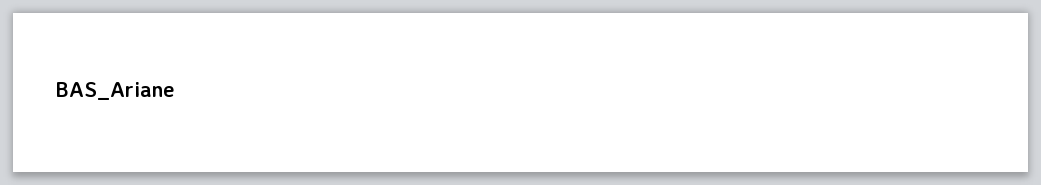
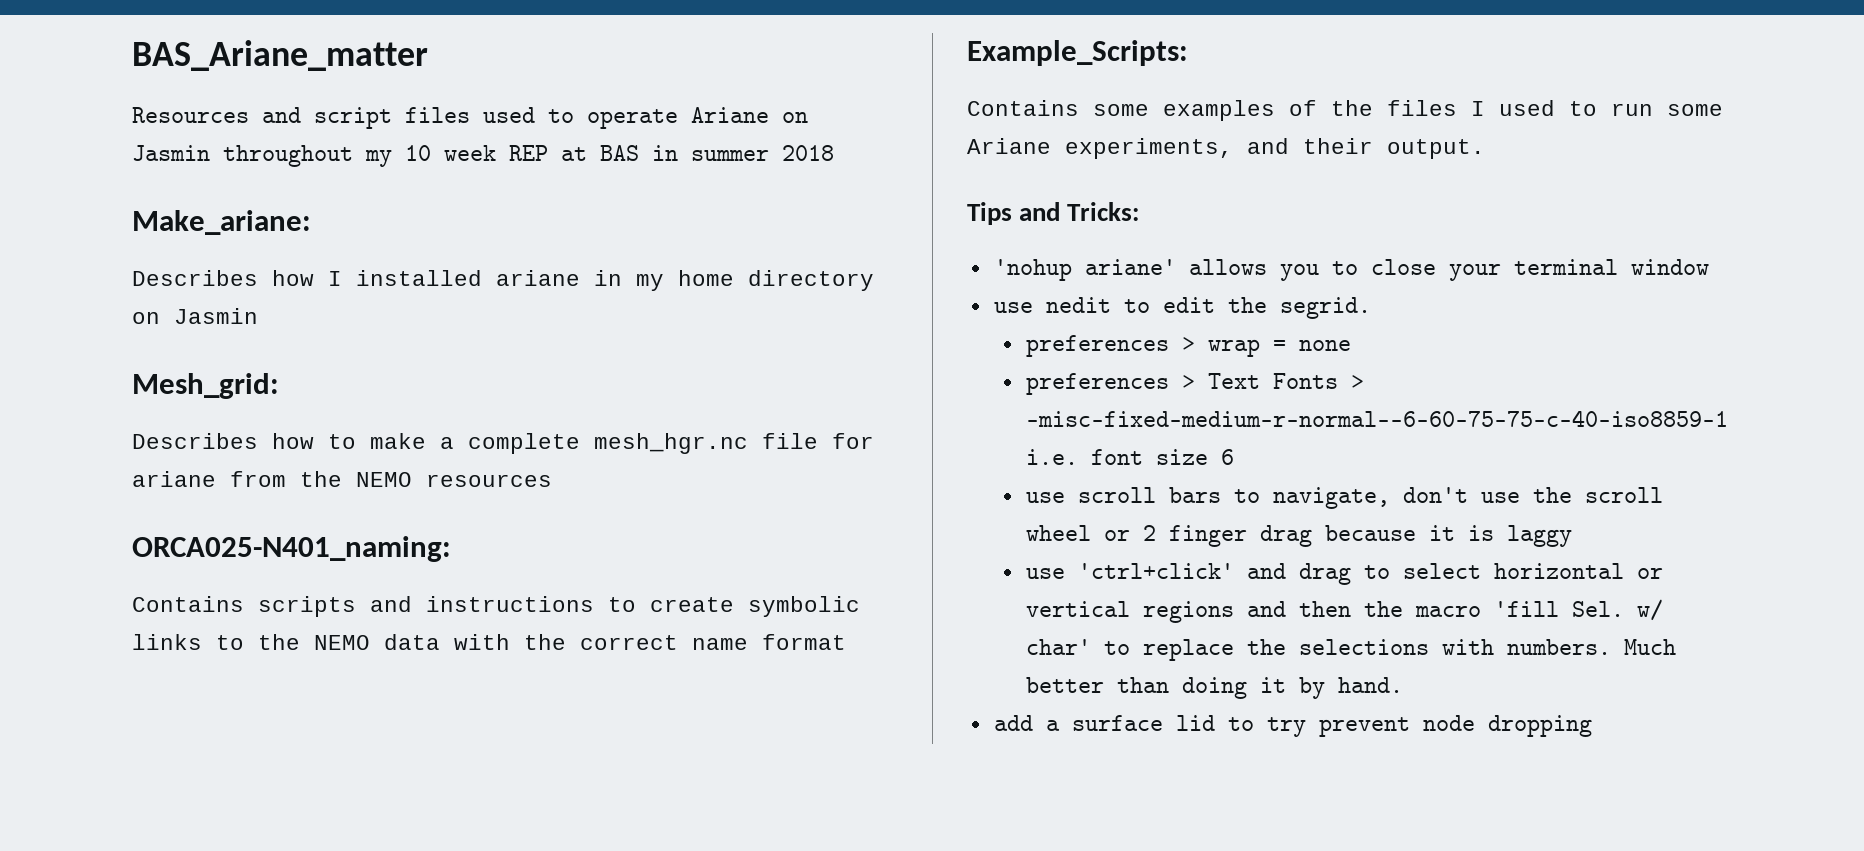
- BAS_Ariane
+ BAS_Ariane_matter
+ Resources and script files used to operate Ariane on Jasmin throughout my 10 week REP at BAS in summer 2018
+ Make_ariane:
+ Describes how I installed ariane in my home directory on Jasmin
+ Mesh_grid:
+ Describes how to make a complete mesh_hgr.nc file for ariane from the NEMO resources
+ ORCA025-N401_naming:
+ Contains scripts and instructions to create symbolic links to the NEMO data with the correct name format
+ Example_Scripts:
+ Contains some examples of the files I used to run some Ariane experiments, and their output.
+ Tips and Tricks:
+ 'nohup ariane' allows you to close your terminal window
+ use nedit to edit the segrid.
+ preferences > wrap = none
+ preferences > Text Fonts > -misc-fixed-medium-r-normal--6-60-75-75-c-40-iso8859-1 i.e. font size 6
+ use scroll bars to navigate, don't use the scroll wheel or 2 finger drag because it is laggy
+ use 'ctrl+click' and drag to select horizontal or vertical regions and then the macro 'fill Sel. w/ char' to replace the selections with numbers. Much better than doing it by hand.
+ add a surface lid to try prevent node dropping

